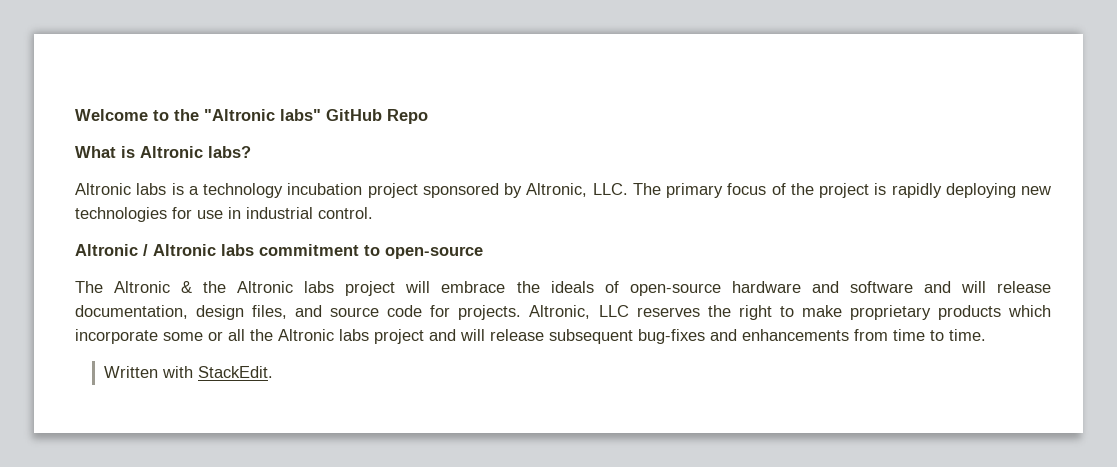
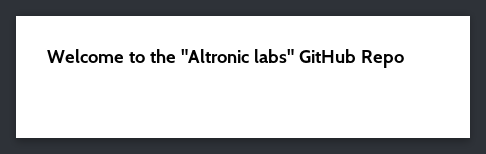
- What is Altronic labs?
- Altronic labs is a technology incubation project sponsored by Altronic, LLC. The primary focus of the project is rapidly deploying new technologies for use in industrial control.
- Altronic / Altronic labs commitment to open-source
- The Altronic & the Altronic labs project will embrace the ideals of open-source hardware and software and will release documentation, design files, and source code for projects. Altronic, LLC reserves the right to make proprietary products which incorporate some or all the Altronic labs project and will release subsequent bug-fixes and enhancements from time to time.
- Written with StackEdit.

